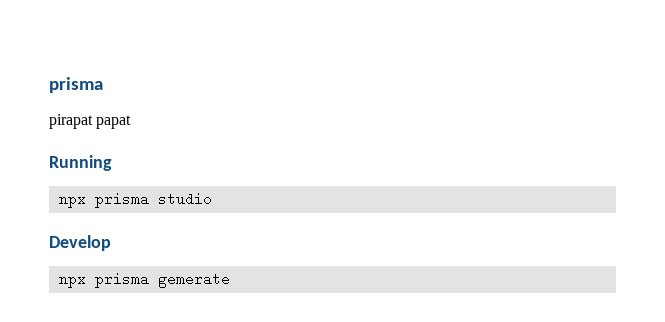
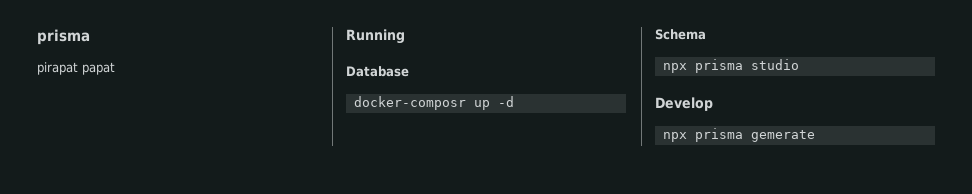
+ Database
+ docker-composr up -d
+ Schema

